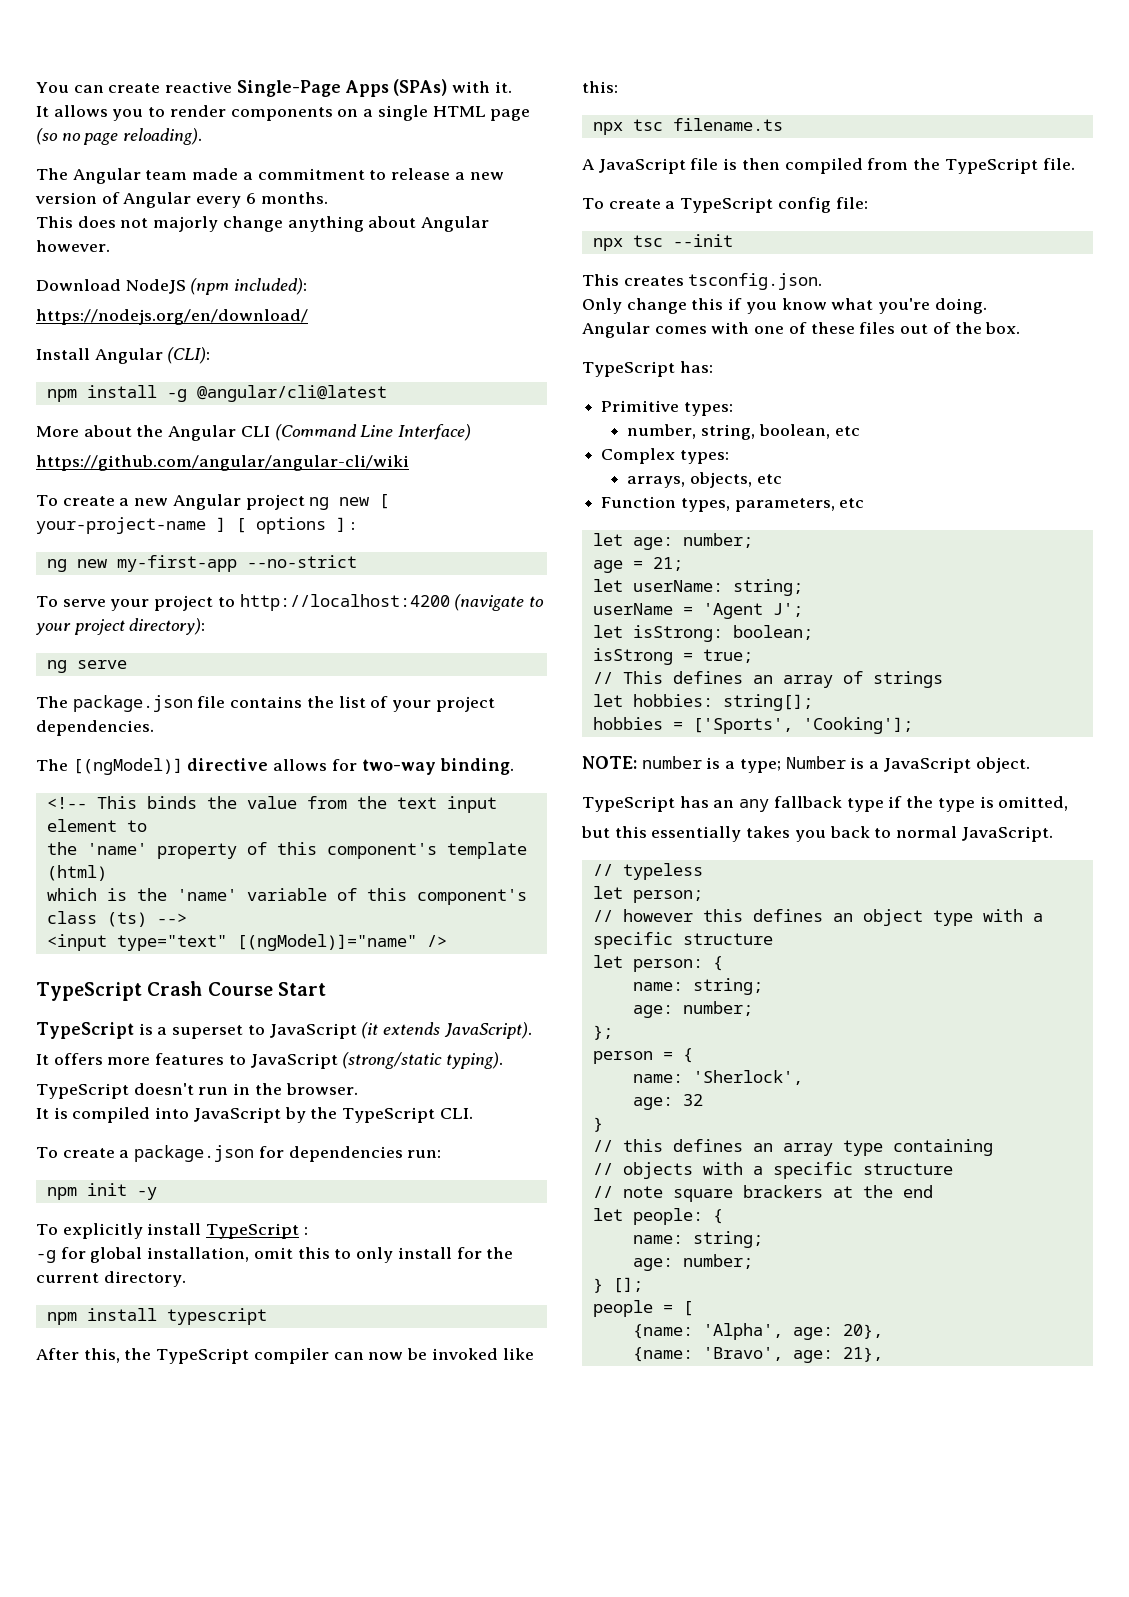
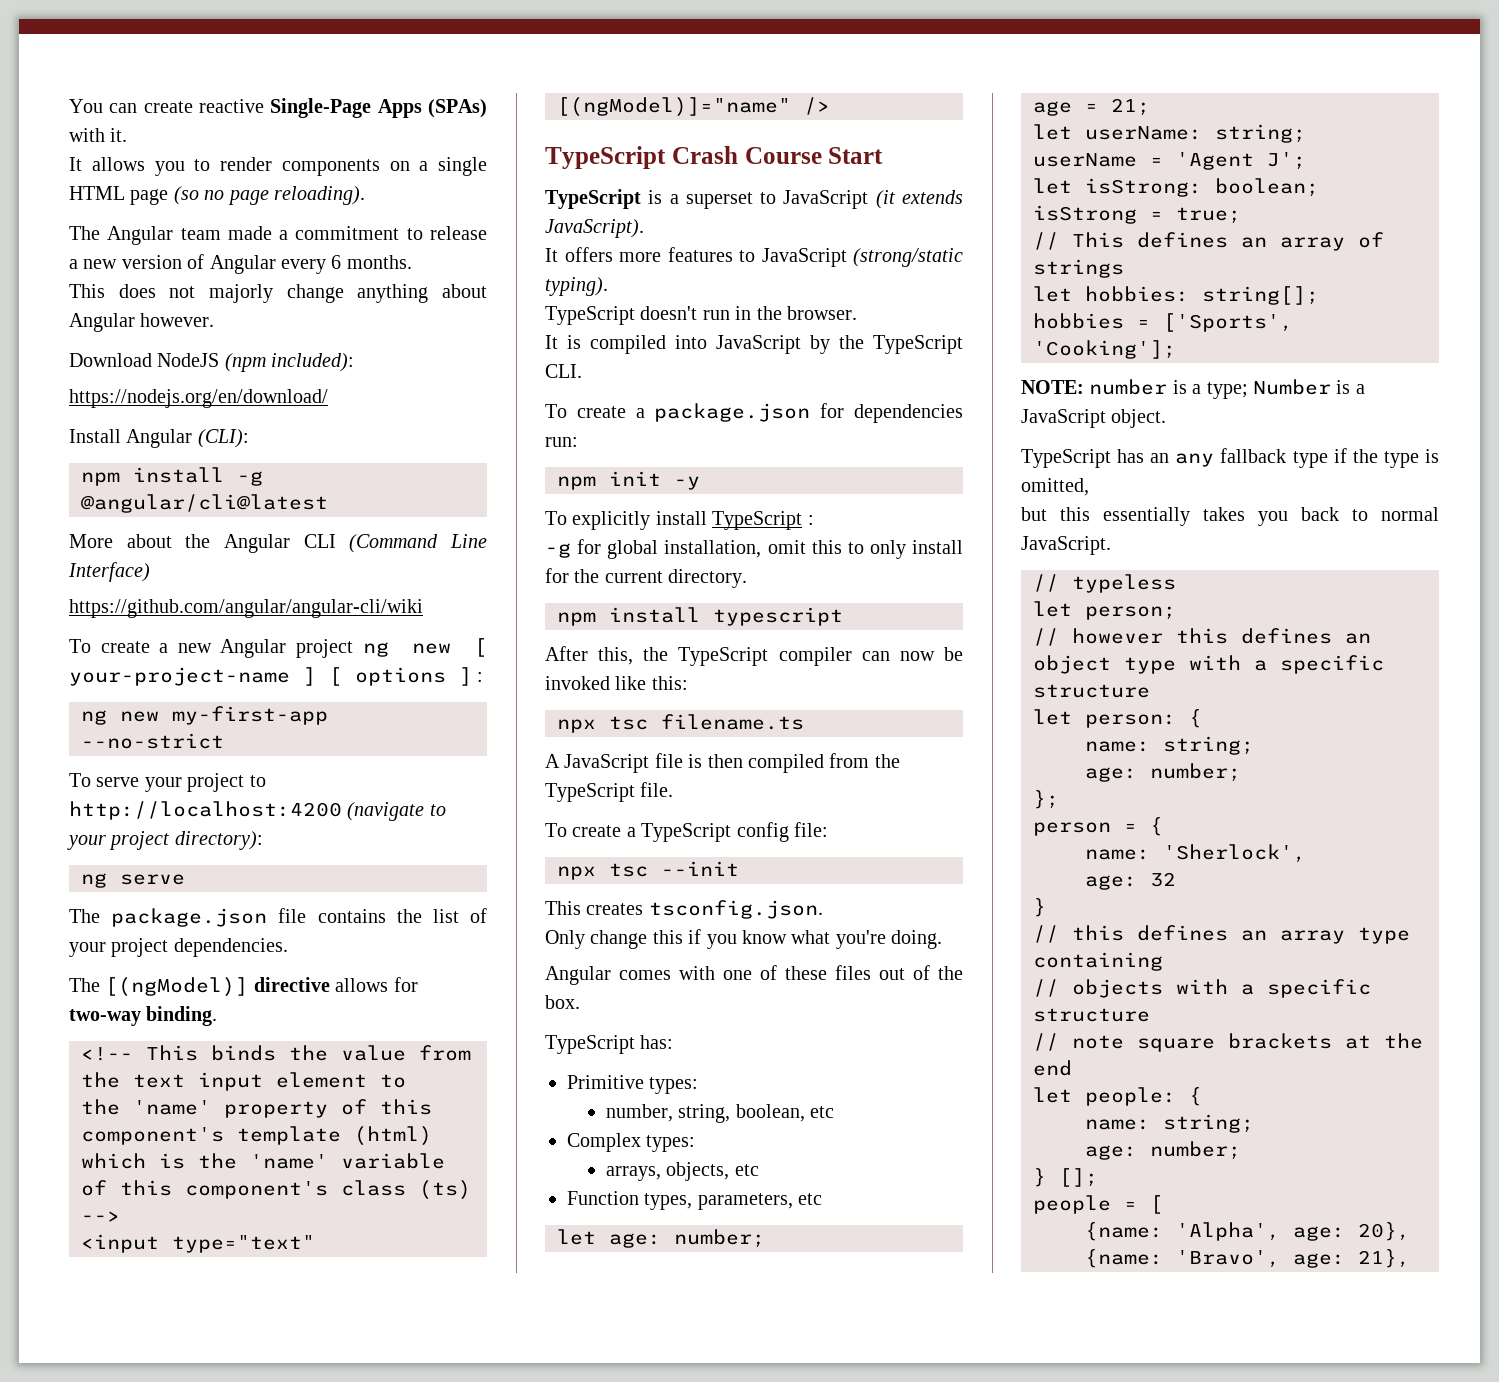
- // note square brackers at the end
+ // note square brackets at the end

